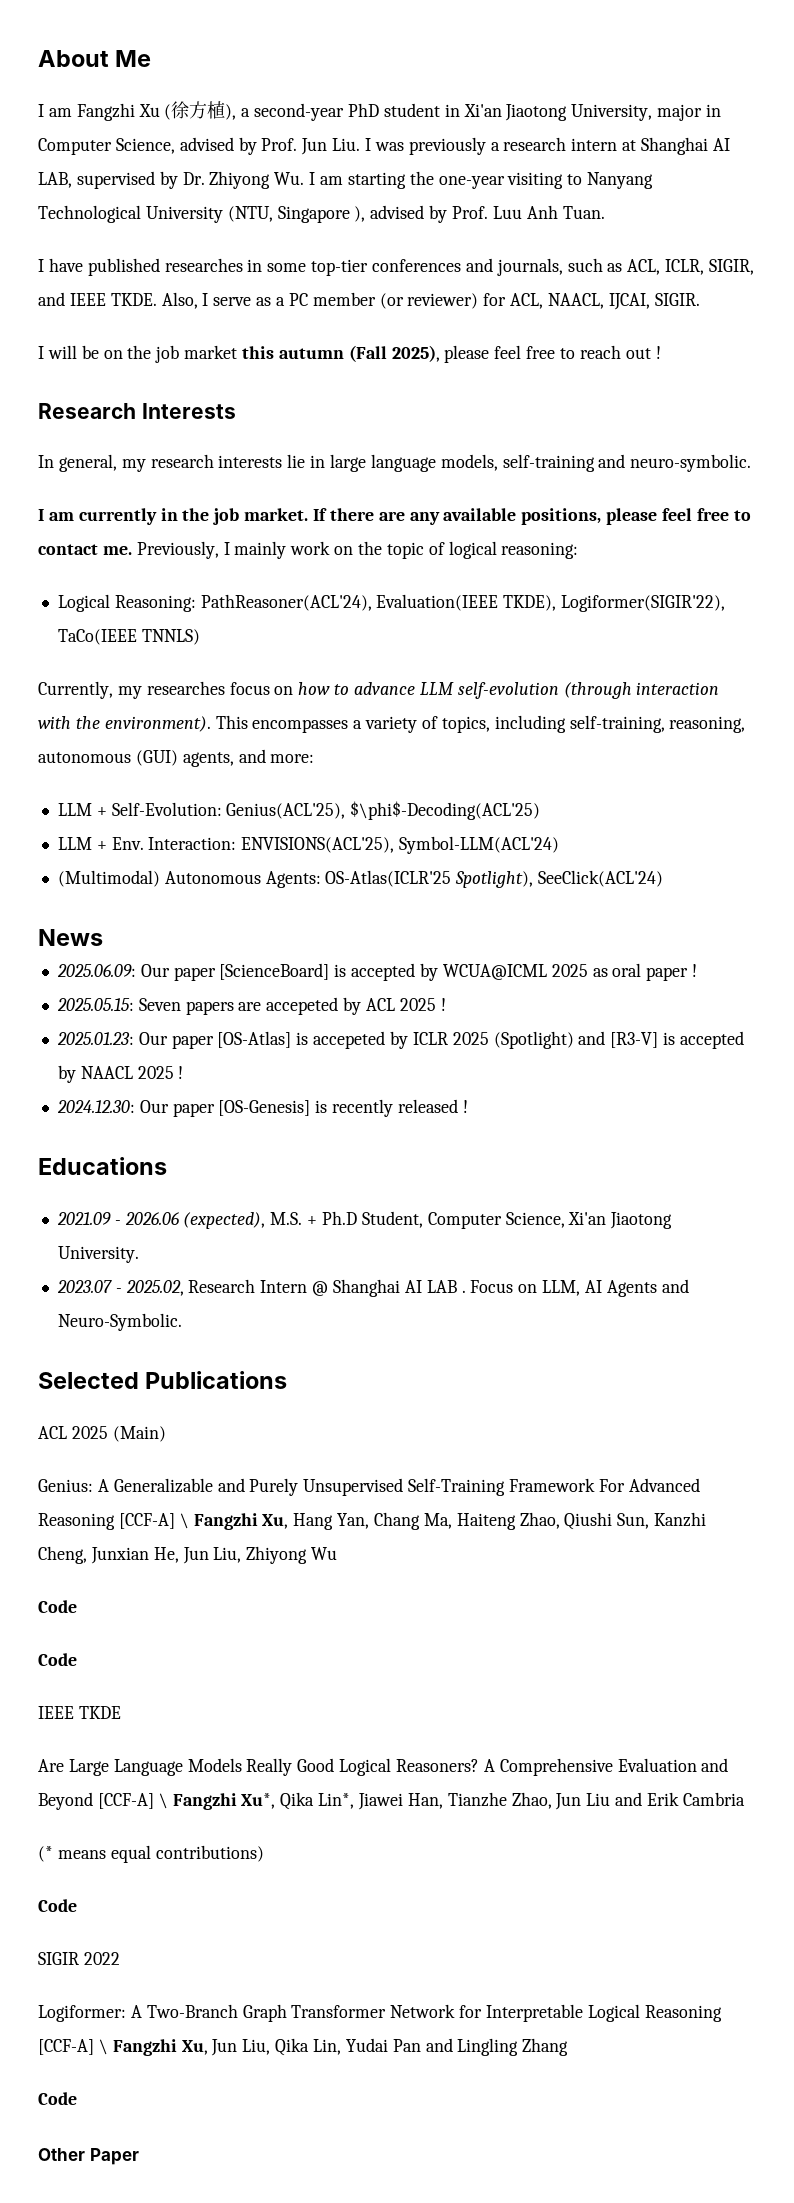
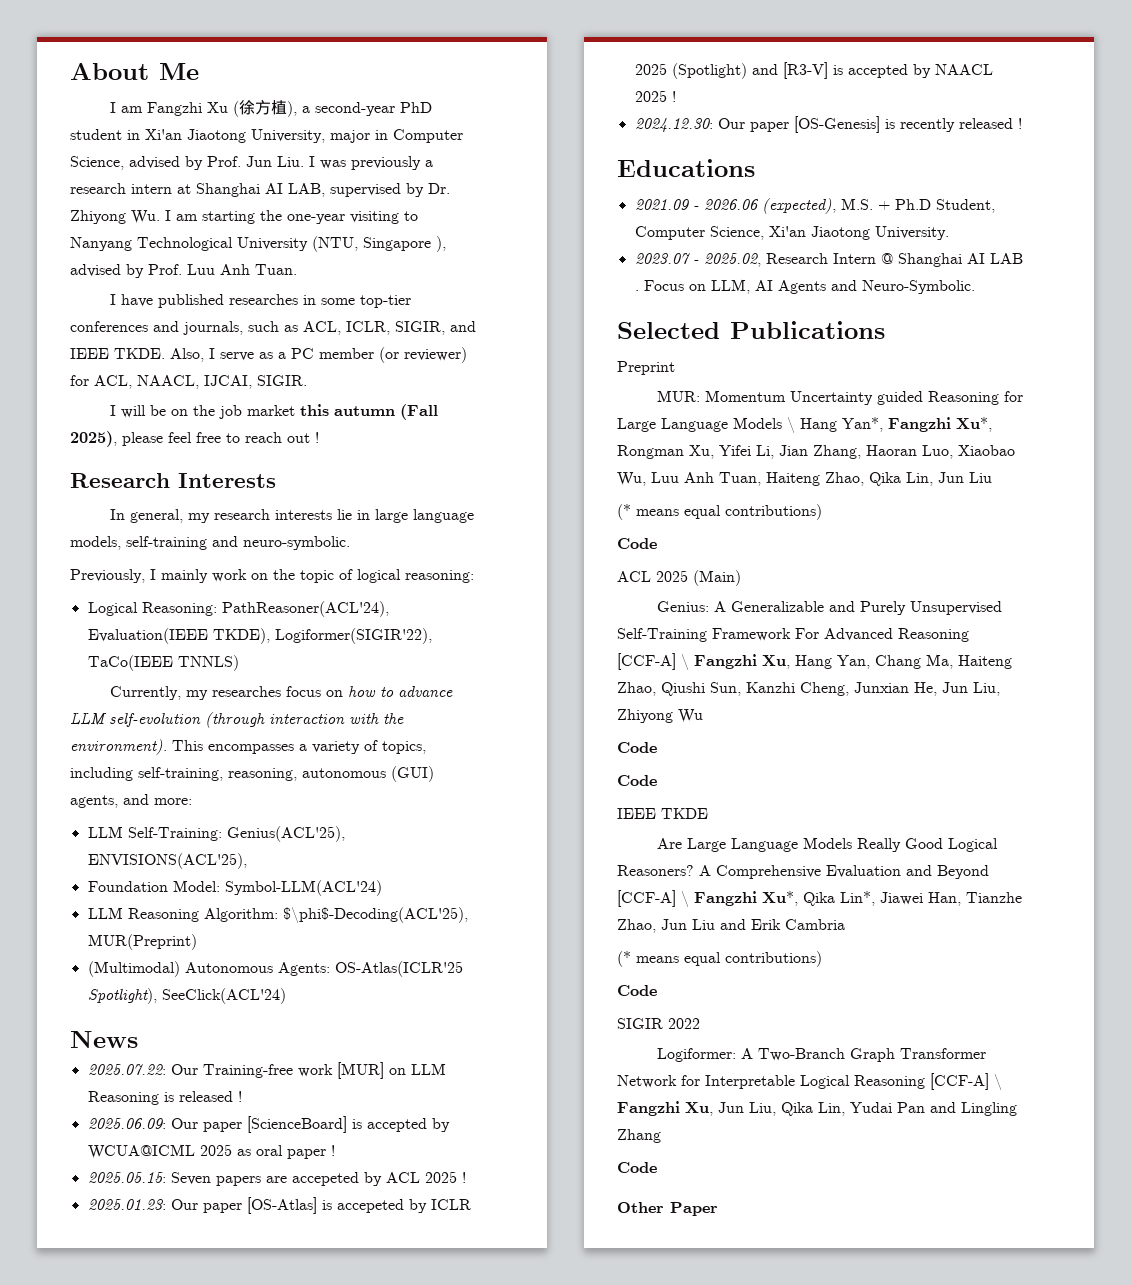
- I am currently in the job market. If there are any available positions, please feel free to contact me.
- LLM + Self-Evolution: Genius(ACL'25), $\phi$-Decoding(ACL'25)
- LLM + Env. Interaction: ENVISIONS(ACL'25), Symbol-LLM(ACL'24)
+ LLM Self-Training: Genius(ACL'25), ENVISIONS(ACL'25),
+ Foundation Model: Symbol-LLM(ACL'24)
+ LLM Reasoning Algorithm: $\phi$-Decoding(ACL'25), MUR(Preprint)
+ 2025.07.22: Our Training-free work [MUR] on LLM Reasoning is released !
+ Preprint
+ MUR: Momentum Uncertainty guided Reasoning for Large Language Models \ Hang Yan*, Fangzhi Xu*, Rongman Xu, Yifei Li, Jian Zhang, Haoran Luo, Xiaobao Wu, Luu Anh Tuan, Haiteng Zhao, Qika Lin, Jun Liu
+ (* means equal contributions)
+ Code

